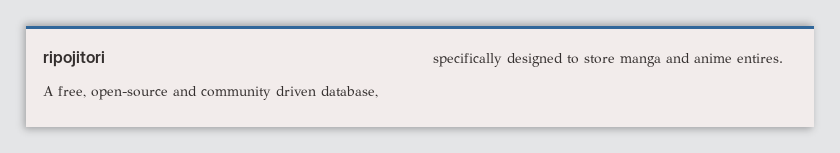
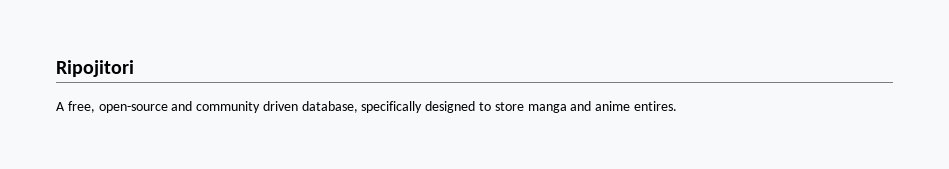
- ripojitori
+ Ripojitori

